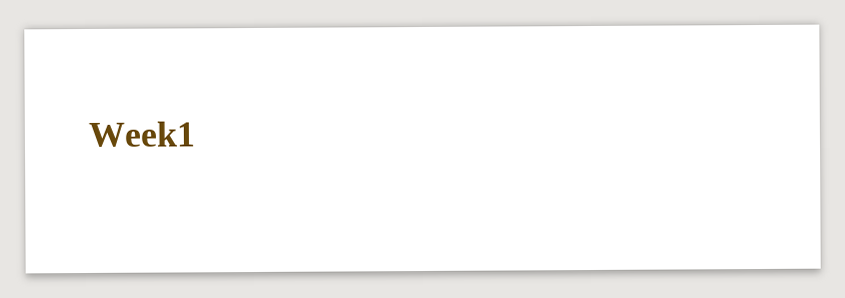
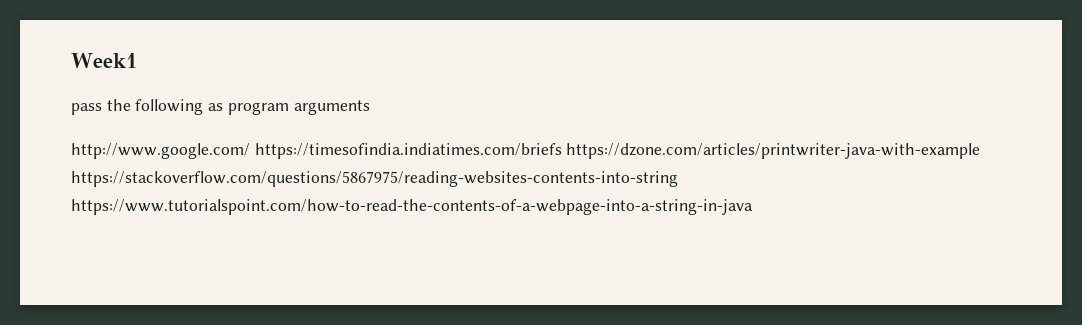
+ pass the following as program arguments
+ http://www.google.com/ https://timesofindia.indiatimes.com/briefs https://dzone.com/articles/printwriter-java-with-example https://stackoverflow.com/questions/5867975/reading-websites-contents-into-string https://www.tutorialspoint.com/how-to-read-the-contents-of-a-webpage-into-a-string-in-java

